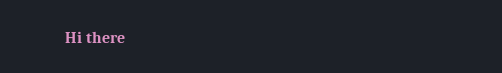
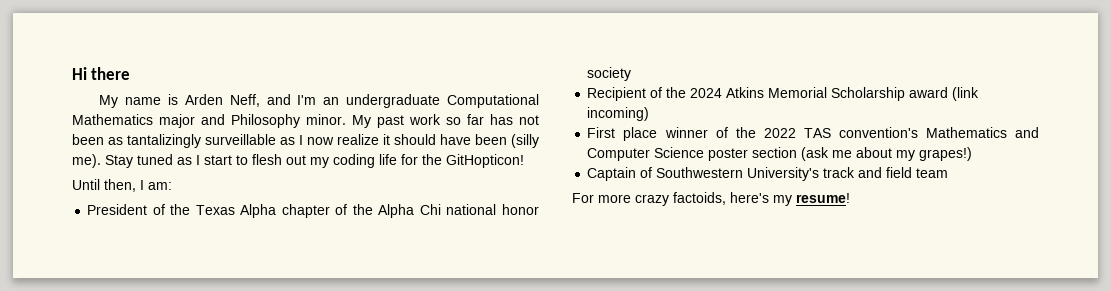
+ My name is Arden Neff, and I'm an undergraduate Computational Mathematics major and Philosophy minor. My past work so far has not been as tantalizingly surveillable as I now realize it should have been (silly me). Stay tuned as I start to flesh out my coding life for the GitHopticon!
+ Until then, I am:
+ President of the Texas Alpha chapter of the Alpha Chi national honor society
+ Recipient of the 2024 Atkins Memorial Scholarship award (link incoming)
+ First place winner of the 2022 TAS convention's Mathematics and Computer Science poster section (ask me about my grapes!)
+ Captain of Southwestern University's track and field team
+ For more crazy factoids, here's my resume!

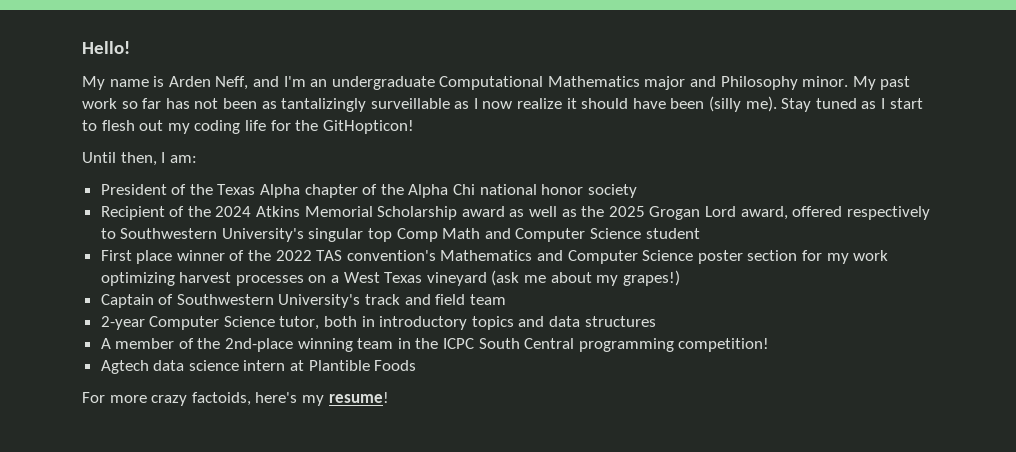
- Hi there
+ Hello!
- Recipient of the 2024 Atkins Memorial Scholarship award (link incoming)
+ Recipient of the 2024 Atkins Memorial Scholarship award as well as the 2025 Grogan Lord award, offered respectively to Southwestern University's singular top Comp Math and Computer Science student
- First place winner of the 2022 TAS convention's Mathematics and Computer Science poster section (ask me about my grapes!)
+ First place winner of the 2022 TAS convention's Mathematics and Computer Science poster section for my work optimizing harvest processes on a West Texas vineyard (ask me about my grapes!)
+ 2-year Computer Science tutor, both in introductory topics and data structures
+ A member of the 2nd-place winning team in the ICPC South Central programming competition!
+ Agtech data science intern at Plantible Foods

